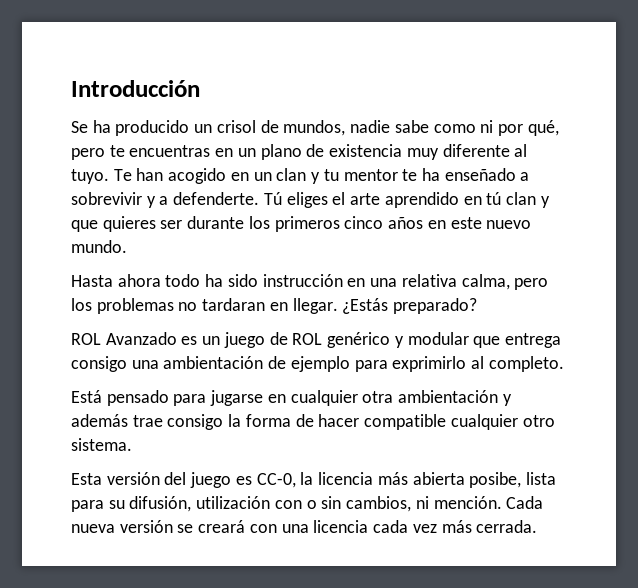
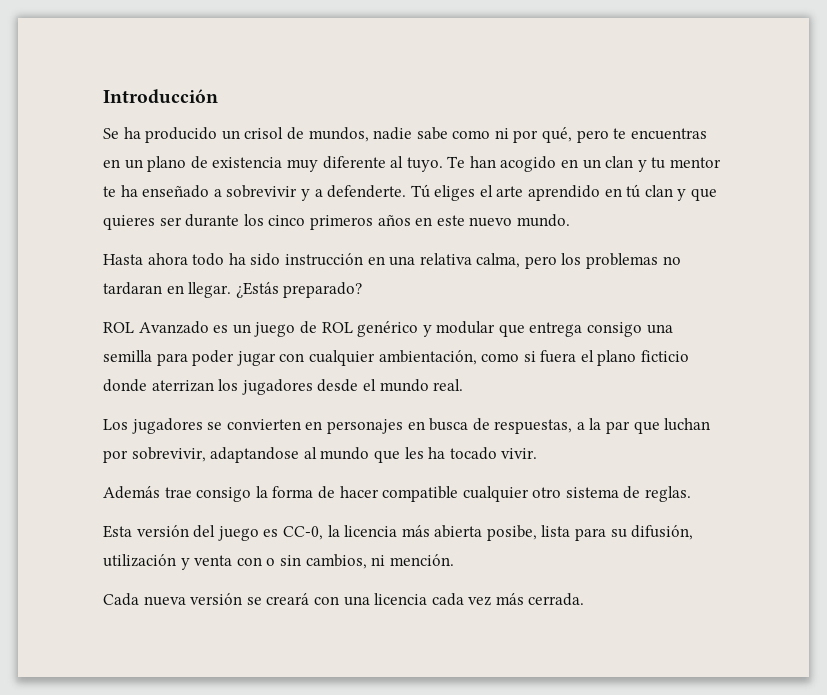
- Tú eliges el arte aprendido en tú clan y que quieres ser durante los primeros cinco años en este nuevo mundo.
+ Tú eliges el arte aprendido en tú clan y que quieres ser durante los cinco primeros años en este nuevo mundo.
- ROL Avanzado es un juego de ROL genérico y modular que entrega consigo una ambientación de ejemplo para exprimirlo al completo.
- Está pensado para jugarse en cualquier otra ambientación y además trae consigo la forma de hacer compatible cualquier otro sistema.
+ ROL Avanzado es un juego de ROL genérico y modular que entrega consigo una semilla para poder jugar con cualquier ambientación, como si fuera el plano ficticio donde aterrizan los jugadores desde el mundo real.
+ Los jugadores se convierten en personajes en busca de respuestas, a la par que luchan por sobrevivir, adaptandose al mundo que les ha tocado vivir.
+ Además trae consigo la forma de hacer compatible cualquier otro sistema de reglas.
- Esta versión del juego es CC-0, la licencia más abierta posibe, lista para su difusión, utilización con o sin cambios, ni mención. Cada nueva versión se creará con una licencia cada vez más cerrada.
+ Esta versión del juego es CC-0, la licencia más abierta posibe, lista para su difusión, utilización y venta con o sin cambios, ni mención.
+ Cada nueva versión se creará con una licencia cada vez más cerrada.

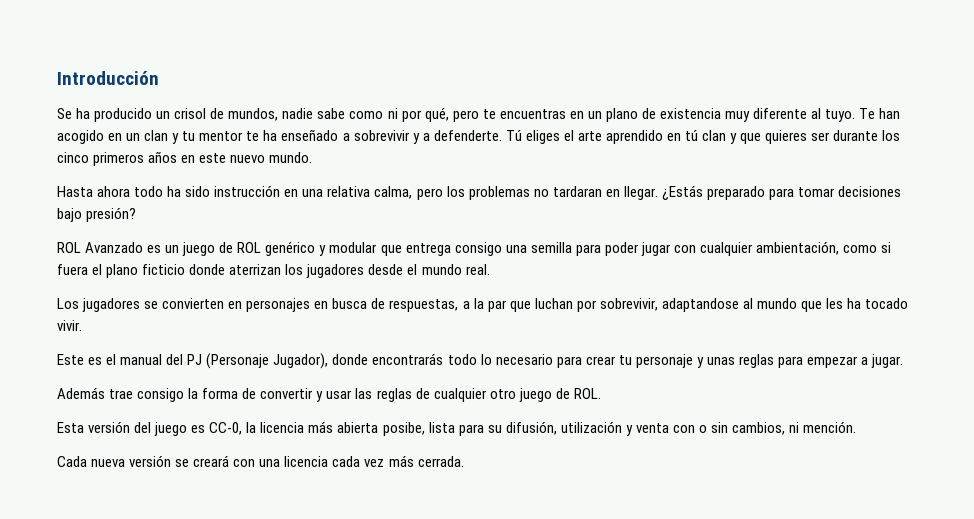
- ¿Estás preparado?
+ ¿Estás preparado para tomar decisiones bajo presión?
+ Este es el manual del PJ (Personaje Jugador), donde encontrarás todo lo necesario para crear tu personaje y unas reglas para empezar a jugar.
- Además trae consigo la forma de hacer compatible cualquier otro sistema de reglas.
+ Además trae consigo la forma de convertir y usar las reglas de cualquier otro juego de ROL.

